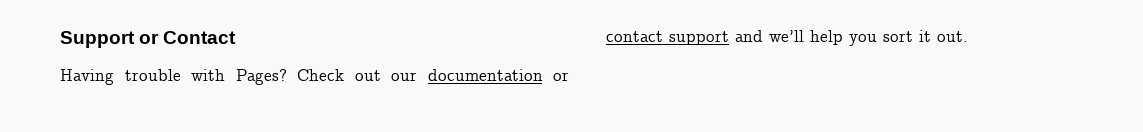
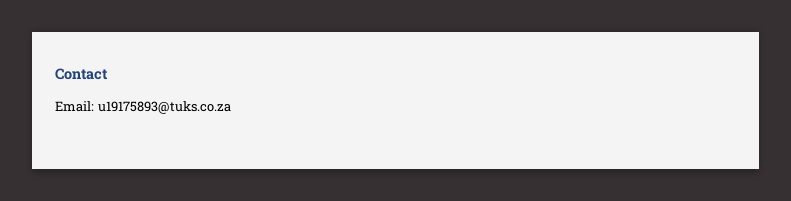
- Support or Contact
+ Contact
- Having trouble with Pages? Check out our documentation or contact support and we’ll help you sort it out.
+ Email: u19175893@tuks.co.za

